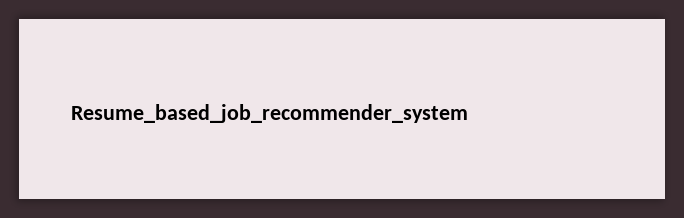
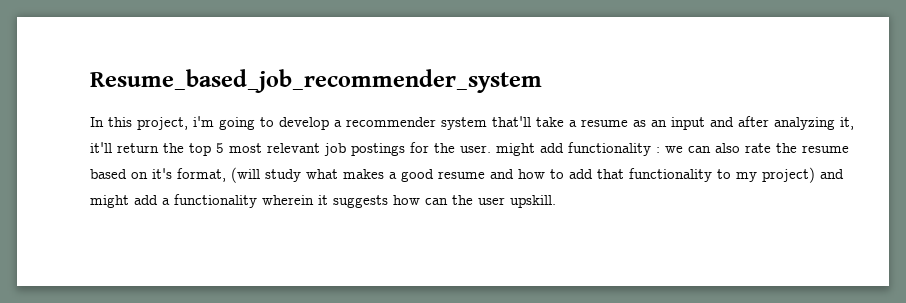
+ In this project, i'm going to develop a recommender system that'll take a resume as an input and after analyzing it, it'll return the top 5 most relevant job postings for the user. might add functionality : we can also rate the resume based on it's format, (will study what makes a good resume and how to add that functionality to my project) and might add a functionality wherein it suggests how can the user upskill.

